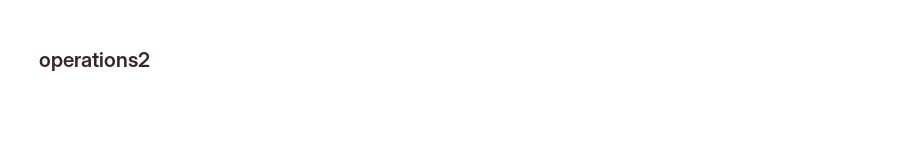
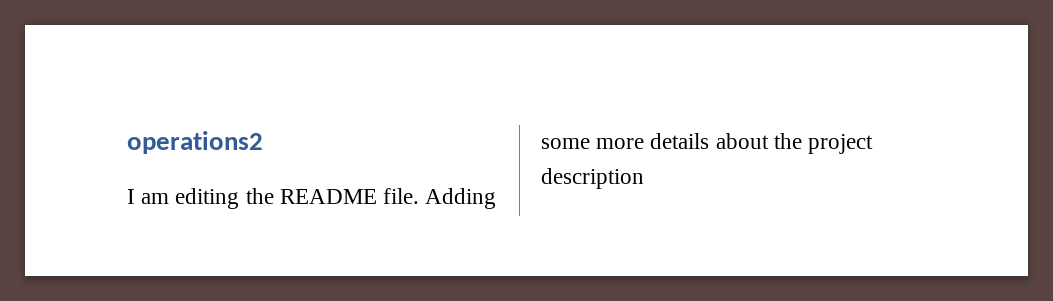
+ I am editing the README file. Adding some more details about the project description

